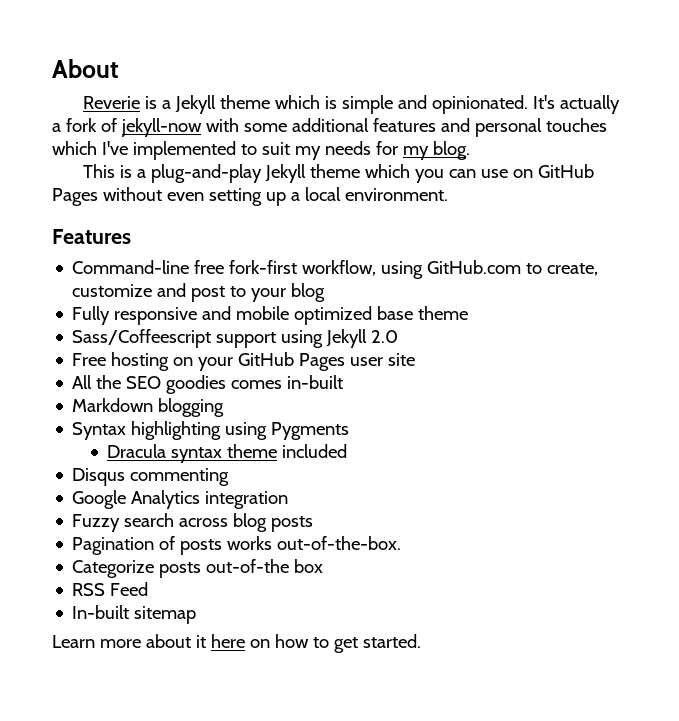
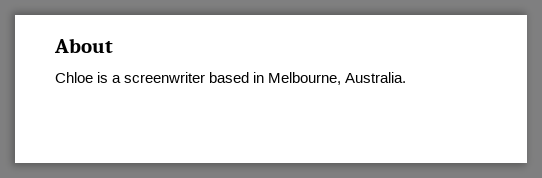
- Reverie is a Jekyll theme which is simple and opinionated. It's actually a fork of jekyll-now with some additional features and personal touches which I've implemented to suit my needs for my blog.
- This is a plug-and-play Jekyll theme which you can use on GitHub Pages without even setting up a local environment.
- Features
- Command-line free fork-first workflow, using GitHub.com to create, customize and post to your blog
- Fully responsive and mobile optimized base theme
- Sass/Coffeescript support using Jekyll 2.0
- Free hosting on your GitHub Pages user site
- All the SEO goodies comes in-built
- Markdown blogging
- Syntax highlighting using Pygments
- Dracula syntax theme included
- Disqus commenting
- Google Analytics integration
- Fuzzy search across blog posts
- Pagination of posts works out-of-the-box.
- Categorize posts out-of-the box
- RSS Feed
- In-built sitemap
- Learn more about it here on how to get started.
+ Chloe is a screenwriter based in Melbourne, Australia.

